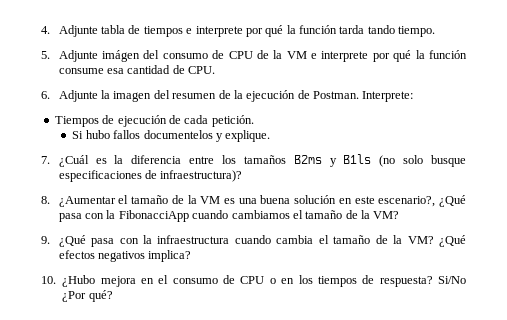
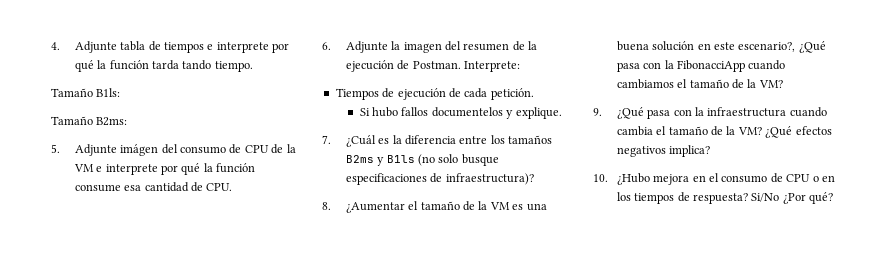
+ Tamaño B1ls:
+ Tamaño B2ms:

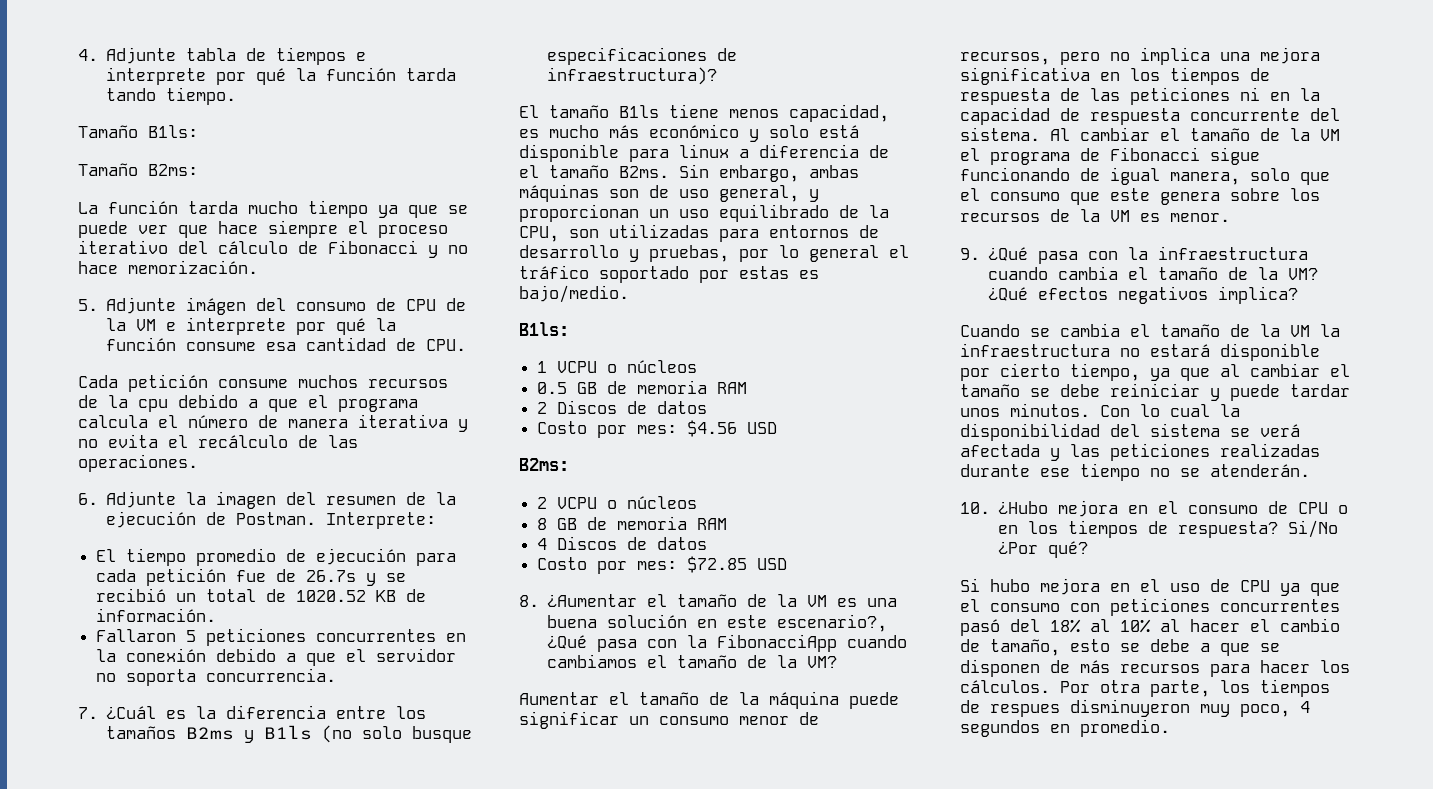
+ La función tarda mucho tiempo ya que se puede ver que hace siempre el proceso iterativo del cálculo de Fibonacci y no hace memorización.
+ Cada petición consume muchos recursos de la cpu debido a que el programa calcula el número de manera iterativa y no evita el recálculo de las operaciones.
- Tiempos de ejecución de cada petición.
- Si hubo fallos documentelos y explique.
+ El tiempo promedio de ejecución para cada petición fue de 26.7s y se recibió un total de 1020.52 KB de información.
+ Fallaron 5 peticiones concurrentes en la conexión debido a que el servidor no soporta concurrencia.
+ El tamaño B1ls tiene menos capacidad, es mucho más económico y solo está disponible para linux a diferencia de el tamaño B2ms. Sin embargo, ambas máquinas son de uso general, y proporcionan un uso equilibrado de la CPU, son utilizadas para entornos de desarrollo y pruebas, por lo general el tráfico soportado por estas es bajo/medio.
+ B1ls:
+ 1 VCPU o núcleos
+ 0.5 GB de memoria RAM
+ 2 Discos de datos
+ Costo por mes: $4.56 USD
+ B2ms:
+ 2 VCPU o núcleos
+ 8 GB de memoria RAM
+ 4 Discos de datos
+ Costo por mes: $72.85 USD
+ Aumentar el tamaño de la máquina puede significar un consumo menor de recursos, pero no implica una mejora significativa en los tiempos de respuesta de las peticiones ni en la capacidad de respuesta concurrente del sistema. Al cambiar el tamaño de la VM el programa de Fibonacci sigue funcionando de igual manera, solo que el consumo que este genera sobre los recursos de la VM es menor.
+ Cuando se cambia el tamaño de la VM la infraestructura no estará disponible por cierto tiempo, ya que al cambiar el tamaño se debe reiniciar y puede tardar unos minutos. Con lo cual la disponibilidad del sistema se verá afectada y las peticiones realizadas durante ese tiempo no se atenderán.
+ Si hubo mejora en el uso de CPU ya que el consumo con peticiones concurrentes pasó del 18% al 10% al hacer el cambio de tamaño, esto se debe a que se disponen de más recursos para hacer los cálculos. Por otra parte, los tiempos de respues disminuyeron muy poco, 4 segundos en promedio.

